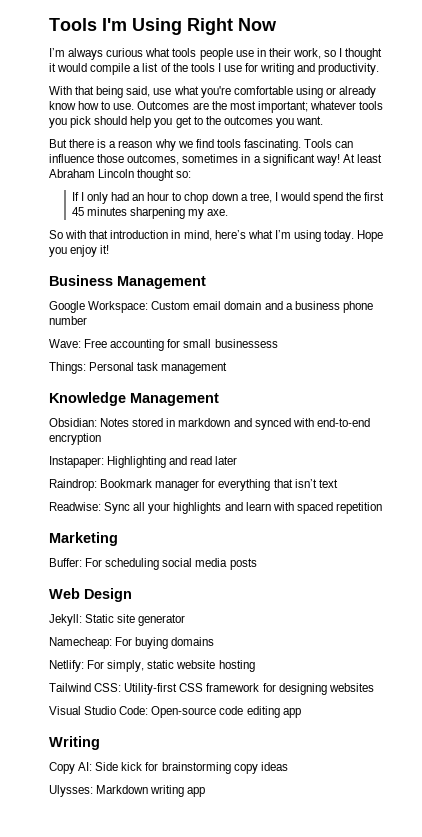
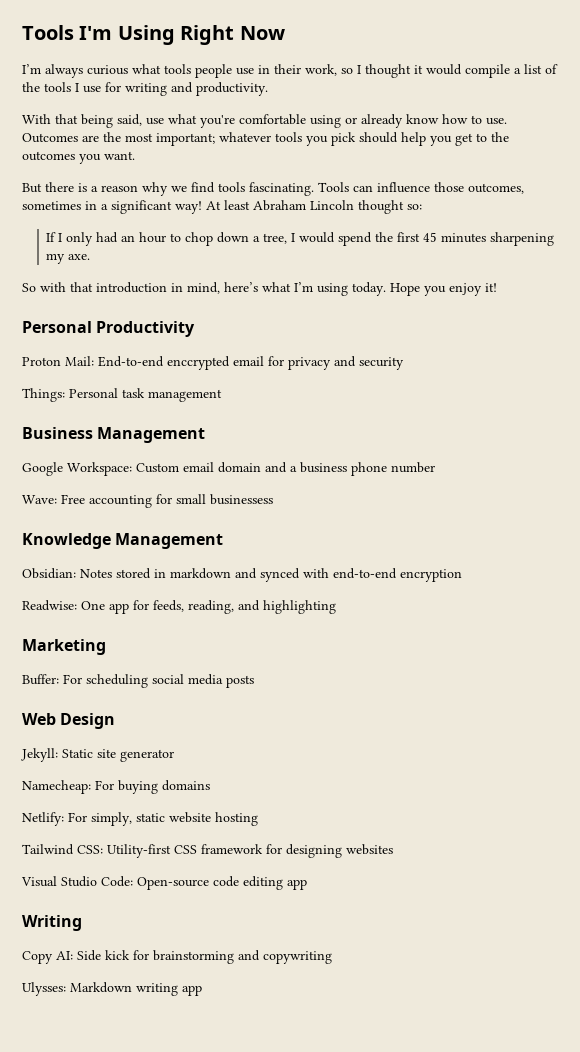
+ Personal Productivity
+ Proton Mail: End-to-end enccrypted email for privacy and security
+ Things: Personal task management
- Things: Personal task management
- Instapaper: Highlighting and read later
- Raindrop: Bookmark manager for everything that isn’t text
- Readwise: Sync all your highlights and learn with spaced repetition
+ Readwise: One app for feeds, reading, and highlighting
- Copy AI: Side kick for brainstorming copy ideas
+ Copy AI: Side kick for brainstorming and copywriting

